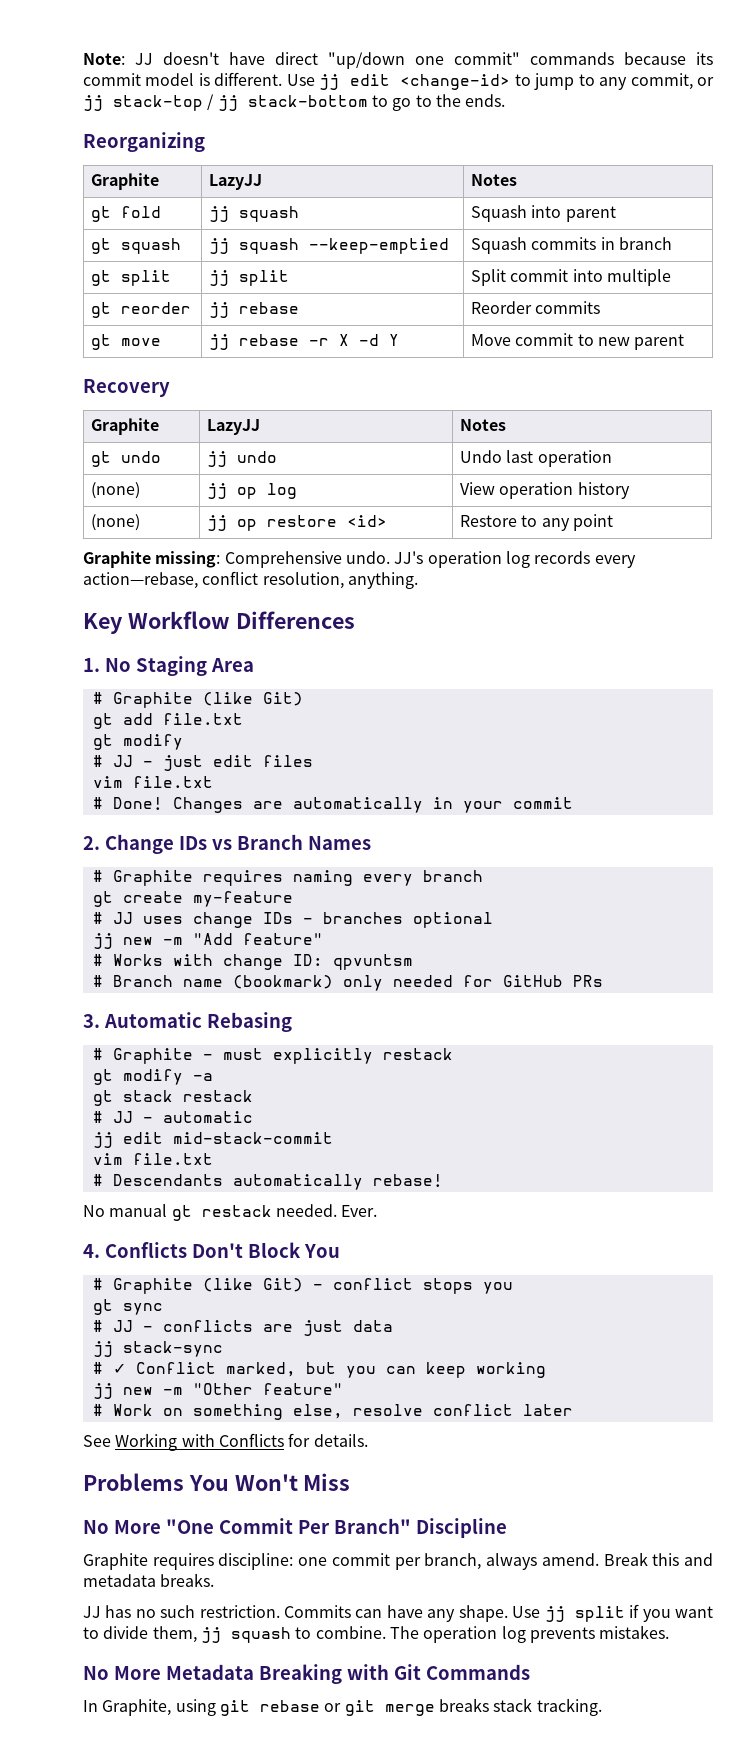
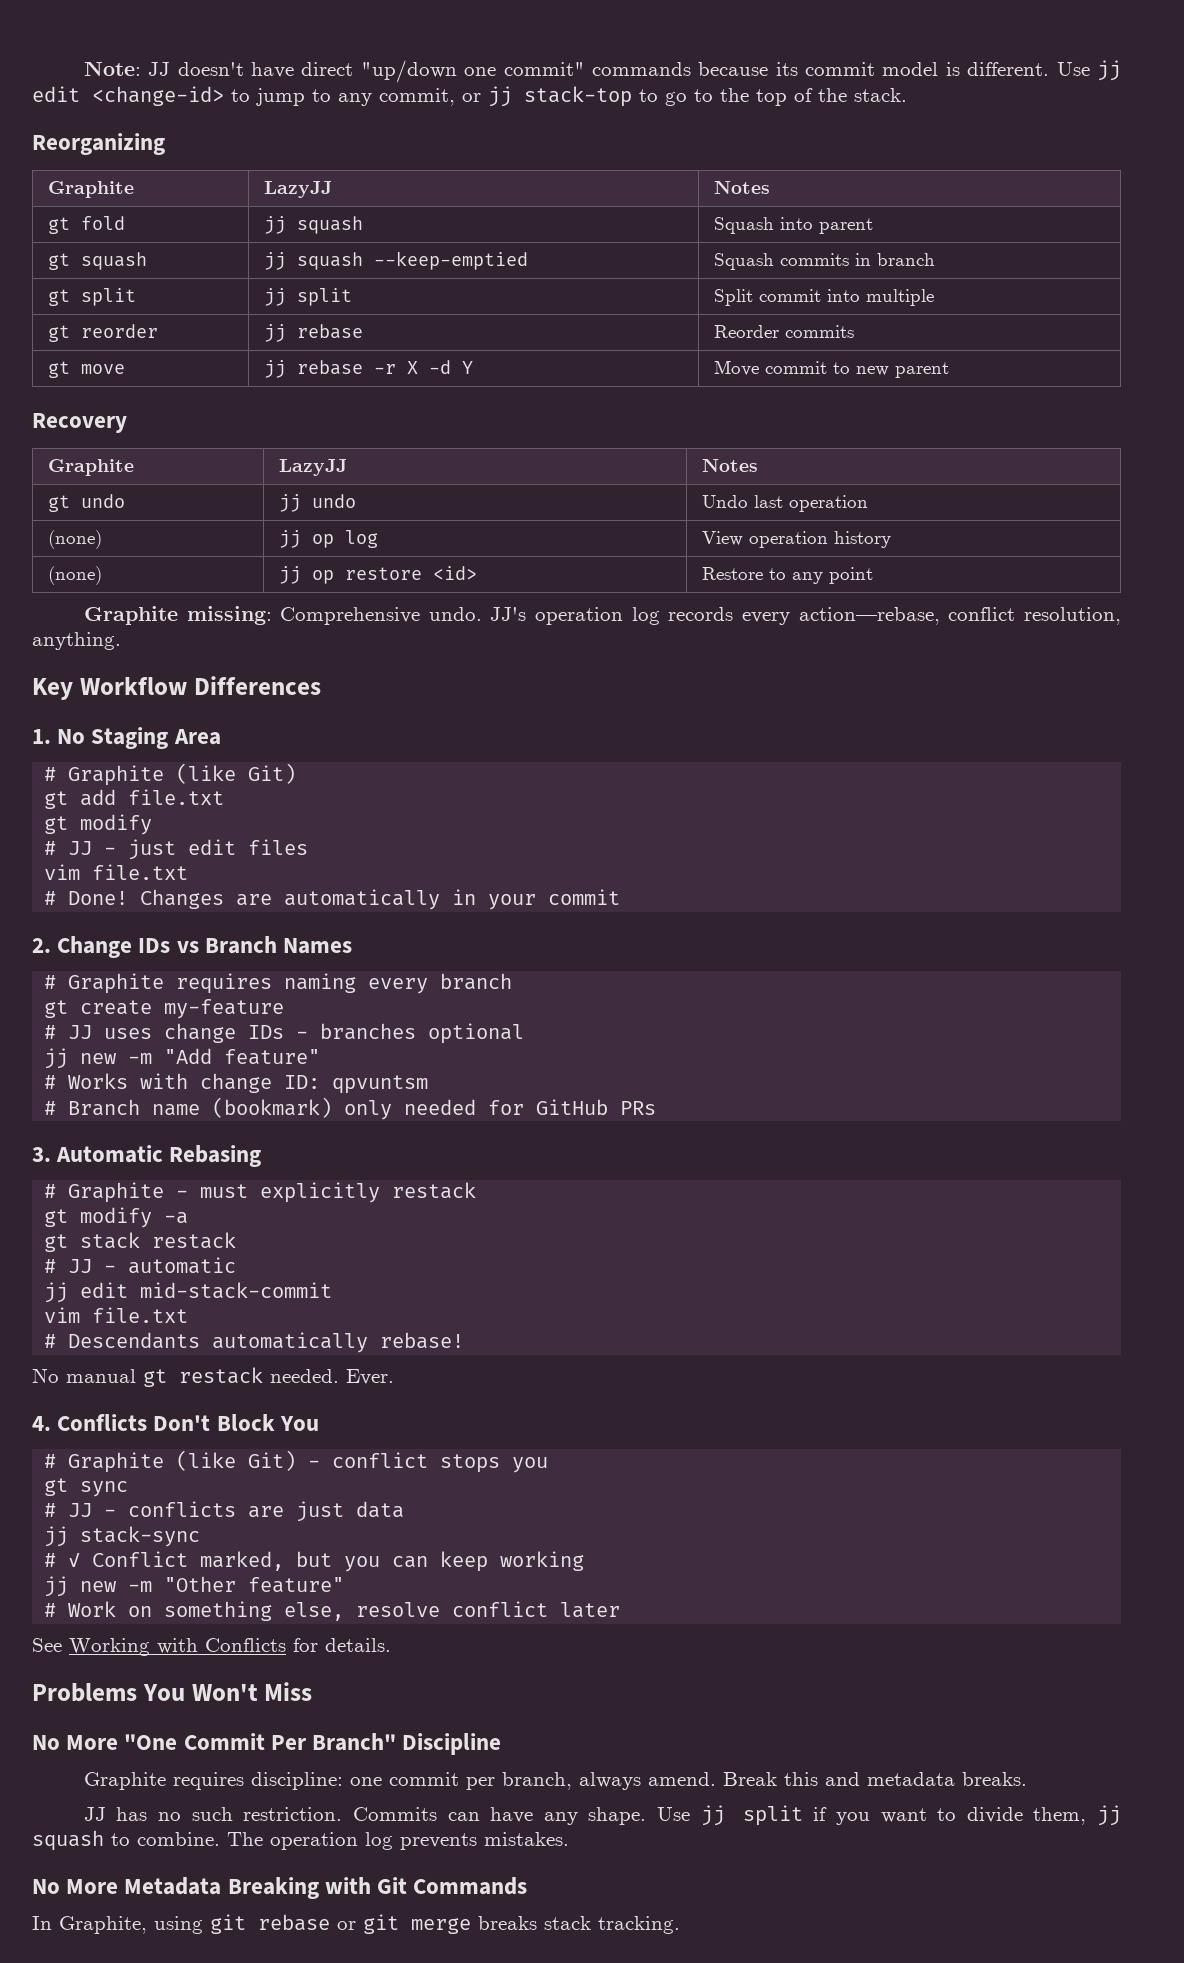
- Use jj edit <change-id> to jump to any commit, or jj stack-top / jj stack-bottom to go to the ends.
+ Use jj edit <change-id> to jump to any commit, or jj stack-top to go to the top of the stack.

